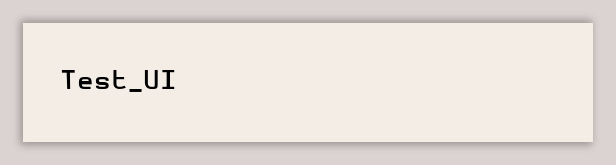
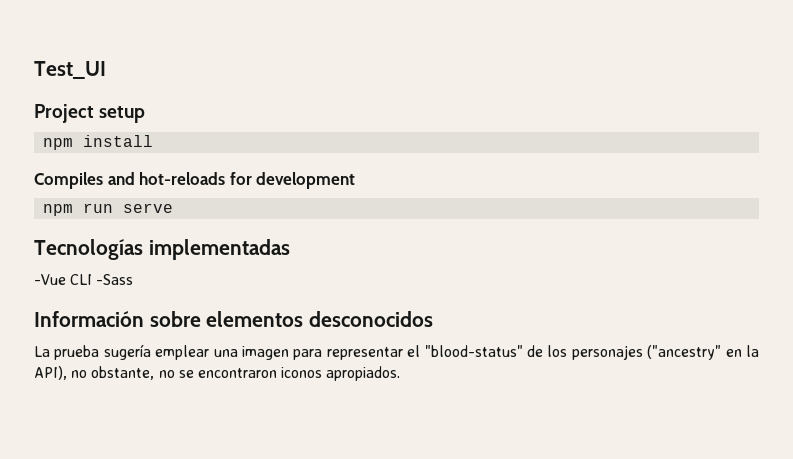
+ Project setup
+ npm install
+ Compiles and hot-reloads for development
+ npm run serve
+ Tecnologías implementadas
+ -Vue CLI -Sass
+ Información sobre elementos desconocidos
+ La prueba sugería emplear una imagen para representar el "blood-status" de los personajes ("ancestry" en la API), no obstante, no se encontraron iconos apropiados.

